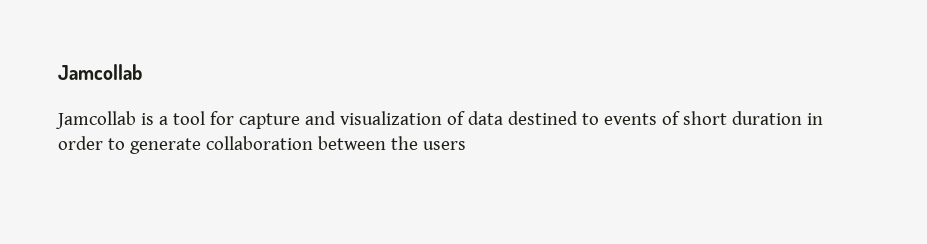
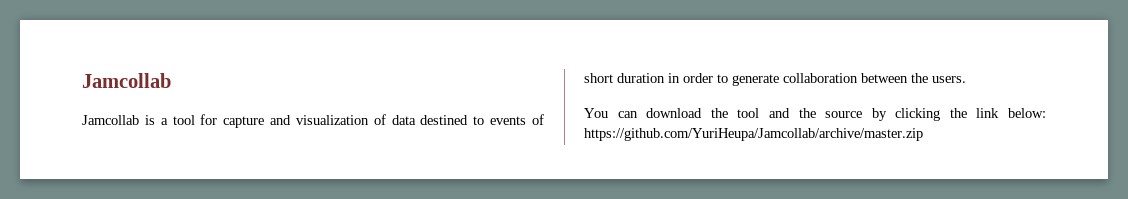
- Jamcollab is a tool for capture and visualization of data destined to events of short duration in order to generate collaboration between the users
+ Jamcollab is a tool for capture and visualization of data destined to events of short duration in order to generate collaboration between the users.
+ You can download the tool and the source by clicking the link below: https://github.com/YuriHeupa/Jamcollab/archive/master.zip

